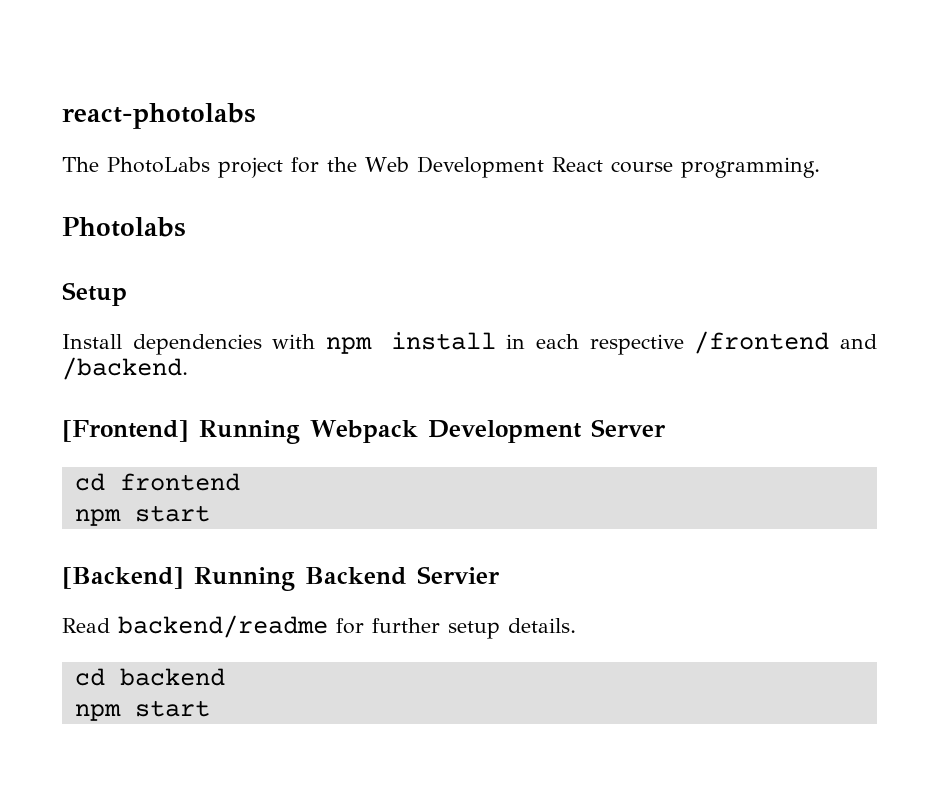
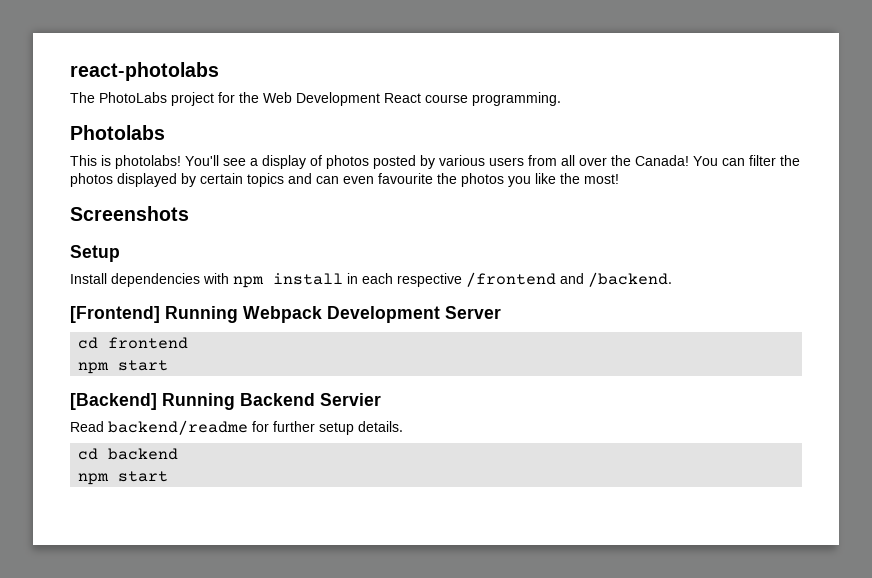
+ This is photolabs! You'll see a display of photos posted by various users from all over the Canada! You can filter the photos displayed by certain topics and can even favourite the photos you like the most!
+ Screenshots

